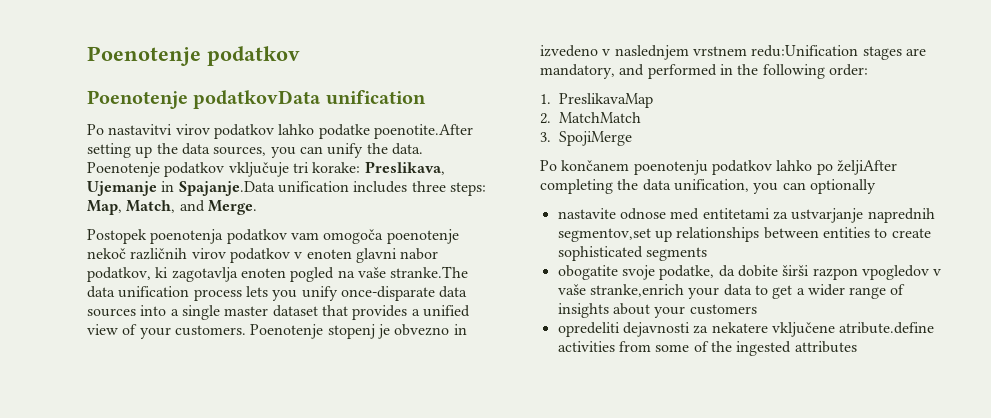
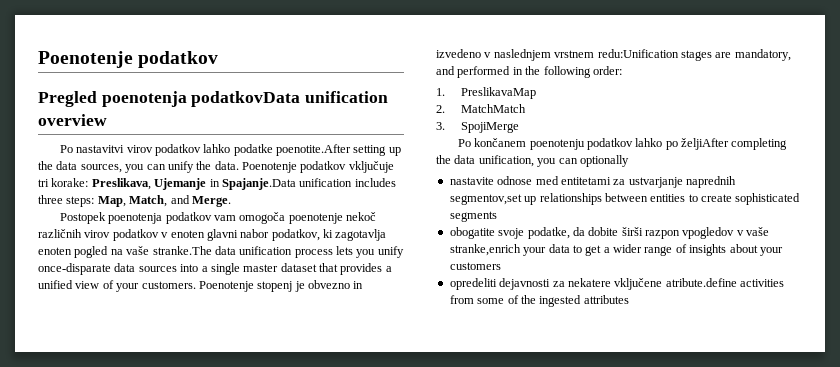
- Poenotenje podatkovData unification
+ Pregled poenotenja podatkovData unification overview

